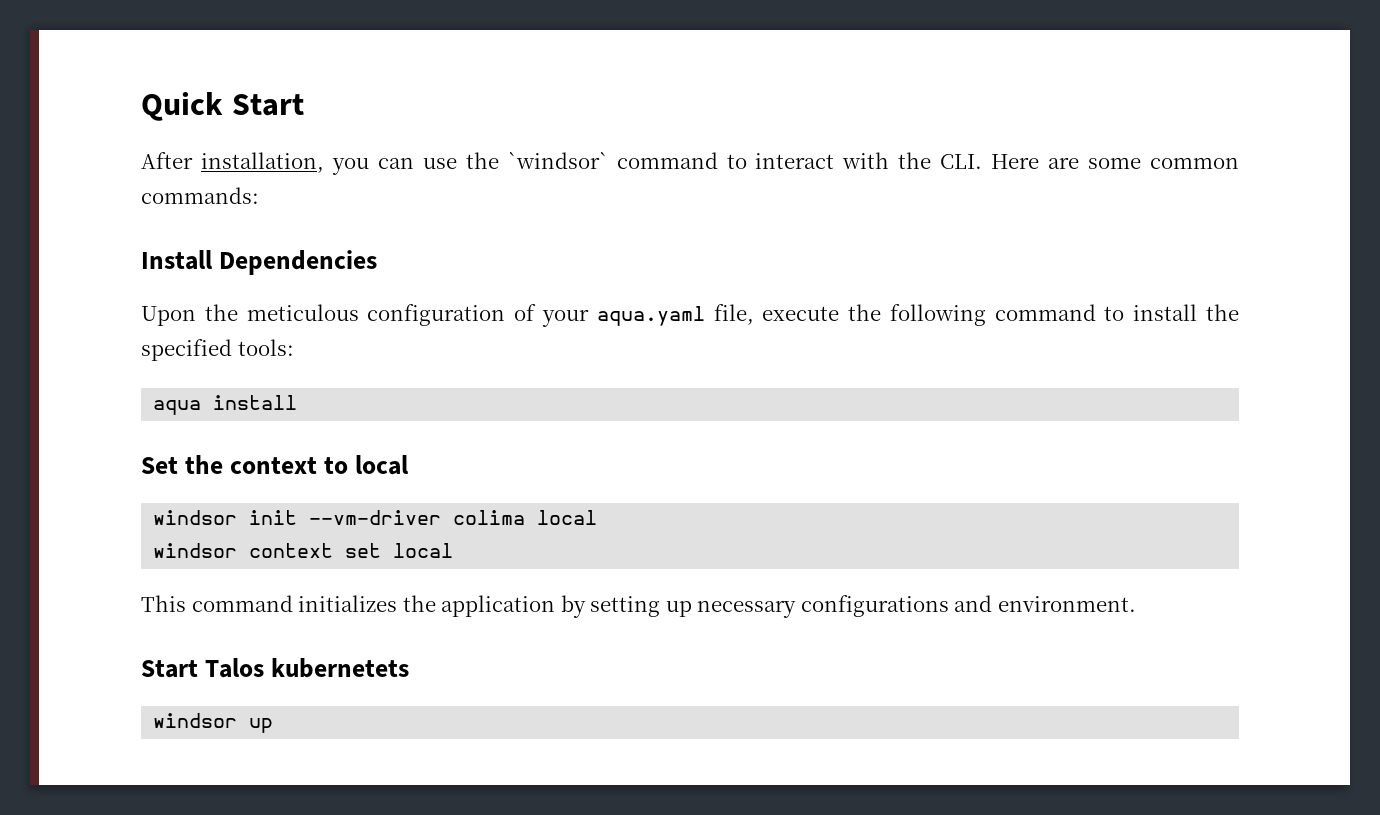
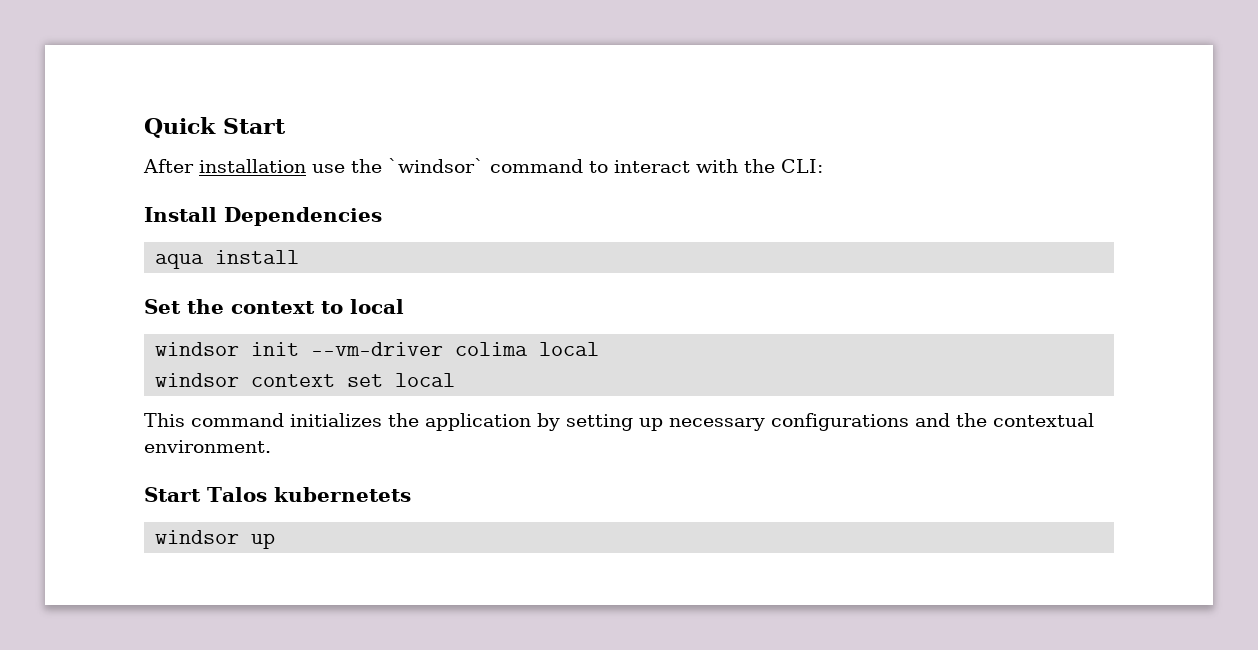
- After installation, you can use the `windsor` command to interact with the CLI. Here are some common commands:
+ After installation use the `windsor` command to interact with the CLI:
  Install Dependencies
- Upon the meticulous configuration of your aqua.yaml file, execute the following command to install the specified tools:
- This command initializes the application by setting up necessary configurations and environment.
+ This command initializes the application by setting up necessary configurations and the contextual environment.

